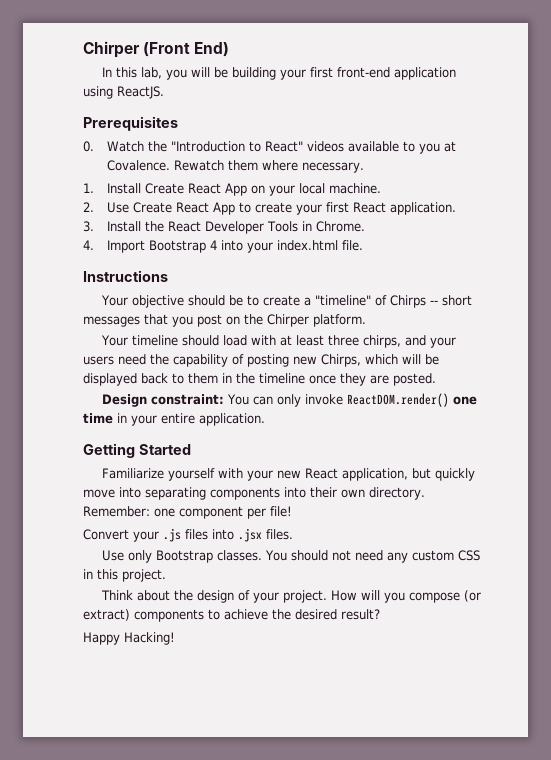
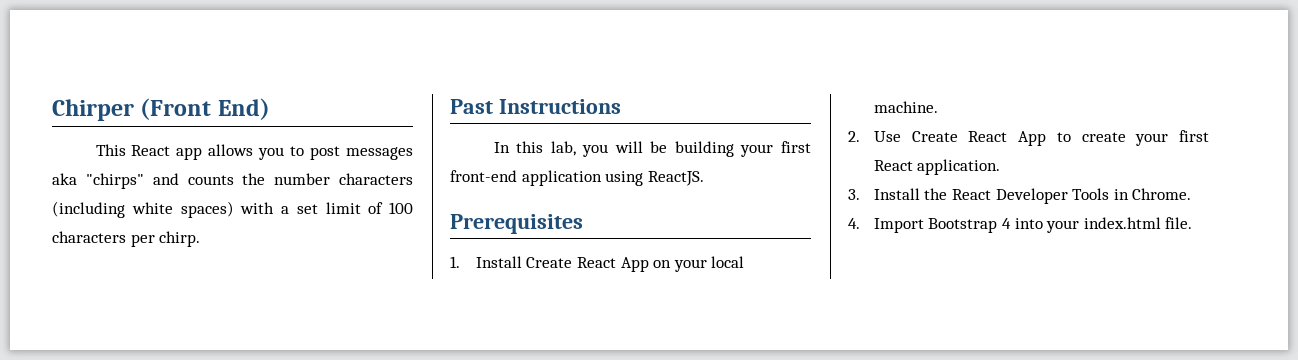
+ This React app allows you to post messages aka "chirps" and counts the number characters (including white spaces) with a set limit of 100 characters per chirp.
+ Past Instructions
- 0. Watch the "Introduction to React" videos available to you at Covalence. Rewatch them where necessary.
- Instructions
- Your objective should be to create a "timeline" of Chirps -- short messages that you post on the Chirper platform.
- Your timeline should load with at least three chirps, and your users need the capability of posting new Chirps, which will be displayed back to them in the timeline once they are posted.
- Design constraint: You can only invoke ReactDOM.render() one time in your entire application.
- Getting Started
- Familiarize yourself with your new React application, but quickly move into separating components into their own directory. Remember: one component per file!
- Convert your .js files into .jsx files.
- Use only Bootstrap classes. You should not need any custom CSS in this project.
- Think about the design of your project. How will you compose (or extract) components to achieve the desired result?
- Happy Hacking!

